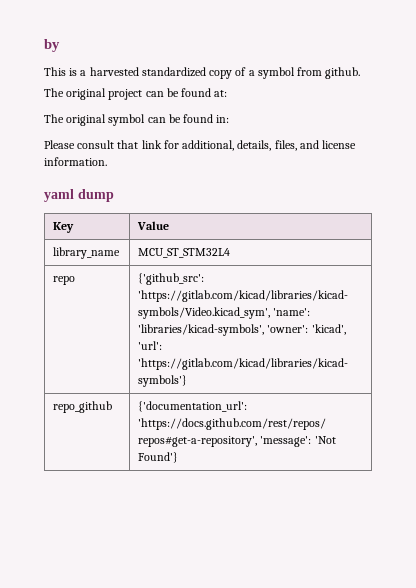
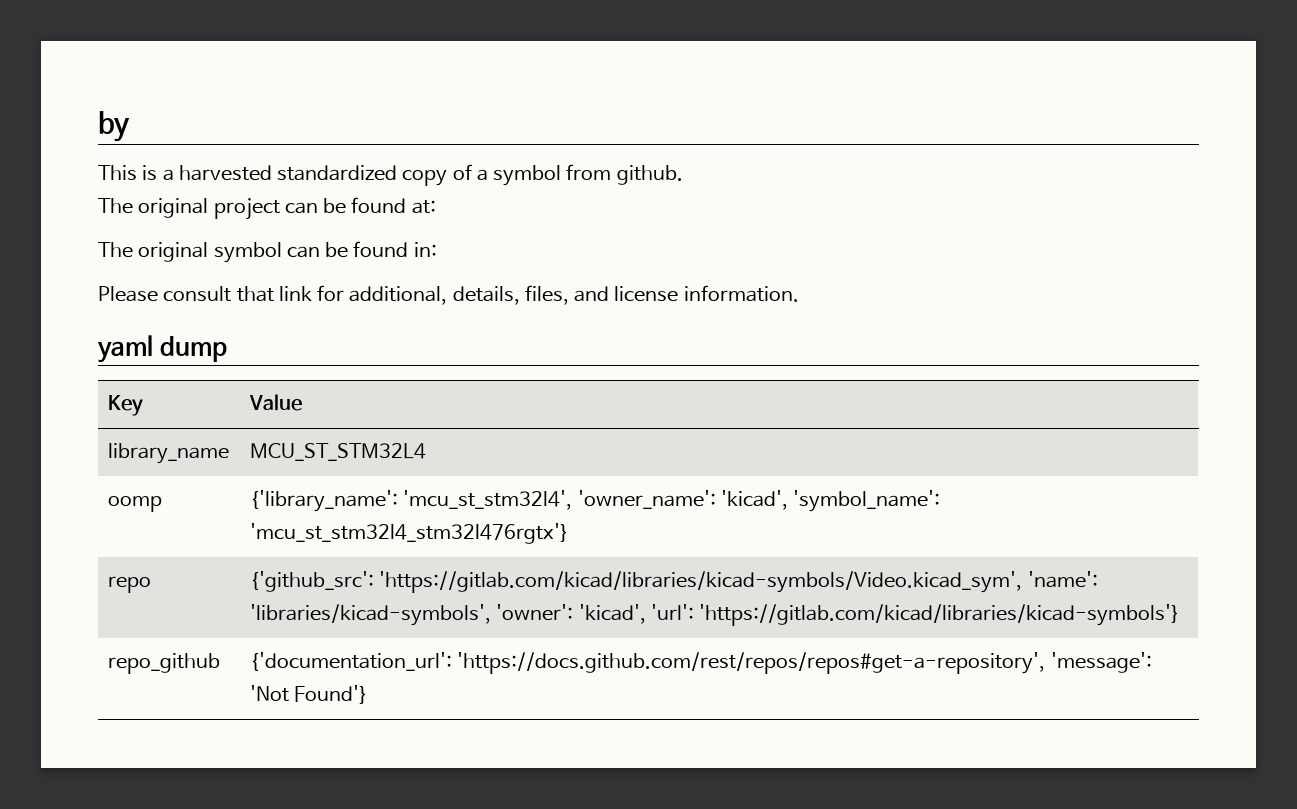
+ oomp | {'library_name': 'mcu_st_stm32l4', 'owner_name': 'kicad', 'symbol_name': 'mcu_st_stm32l4_stm32l476rgtx'}

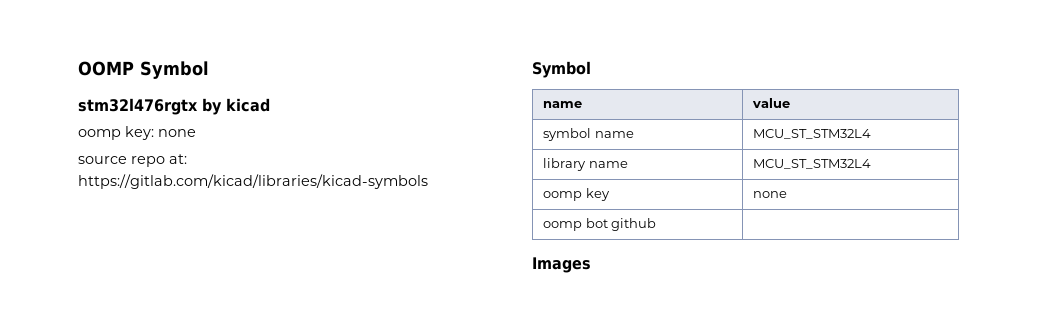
- by
- This is a harvested standardized copy of a symbol from github.
- The original project can be found at:
- The original symbol can be found in:
- Please consult that link for additional, details, files, and license information.
- yaml dump
- Key | Value
- library_name | MCU_ST_STM32L4
- oomp | {'library_name': 'mcu_st_stm32l4', 'owner_name': 'kicad', 'symbol_name': 'mcu_st_stm32l4_stm32l476rgtx'}
- repo | {'github_src': 'https://gitlab.com/kicad/libraries/kicad-symbols/Video.kicad_sym', 'name': 'libraries/kicad-symbols', 'owner': 'kicad', 'url': 'https://gitlab.com/kicad/libraries/kicad-symbols'}
- repo_github | {'documentation_url': 'https://docs.github.com/rest/repos/repos#get-a-repository', 'message': 'Not Found'}
+ OOMP Symbol
+ stm32l476rgtx by kicad
+ oomp key: none
+ source repo at: https://gitlab.com/kicad/libraries/kicad-symbols
+ Symbol
+ name | value
+ symbol name | MCU_ST_STM32L4
+ library name | MCU_ST_STM32L4
+ oomp key | none
+ oomp bot github |
+ Images

